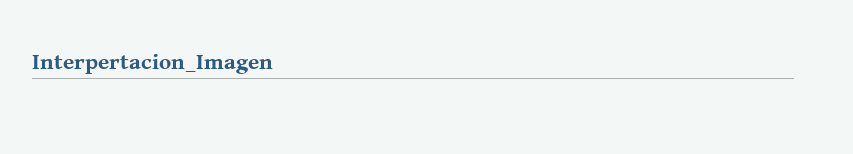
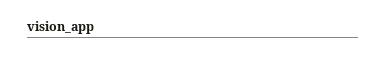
- Interpertacion_Imagen
+ vision_app

